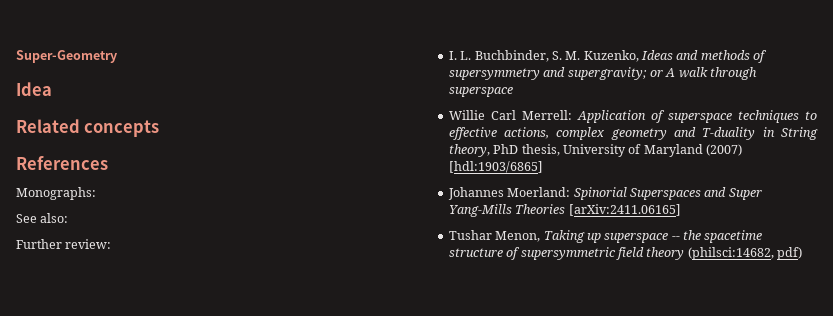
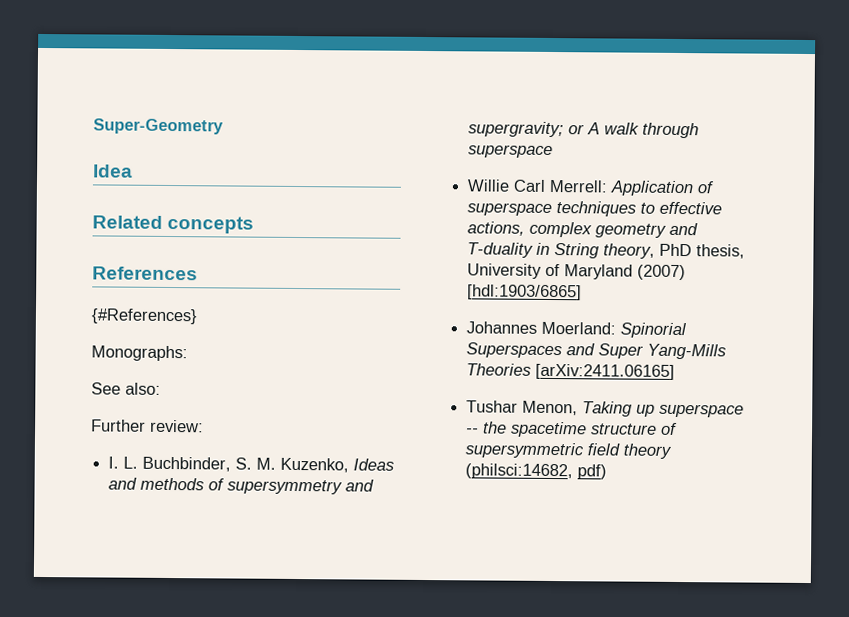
+ {#References}

